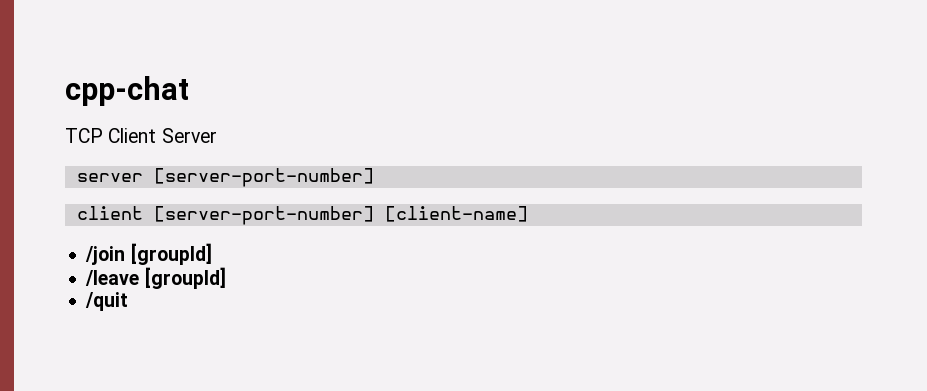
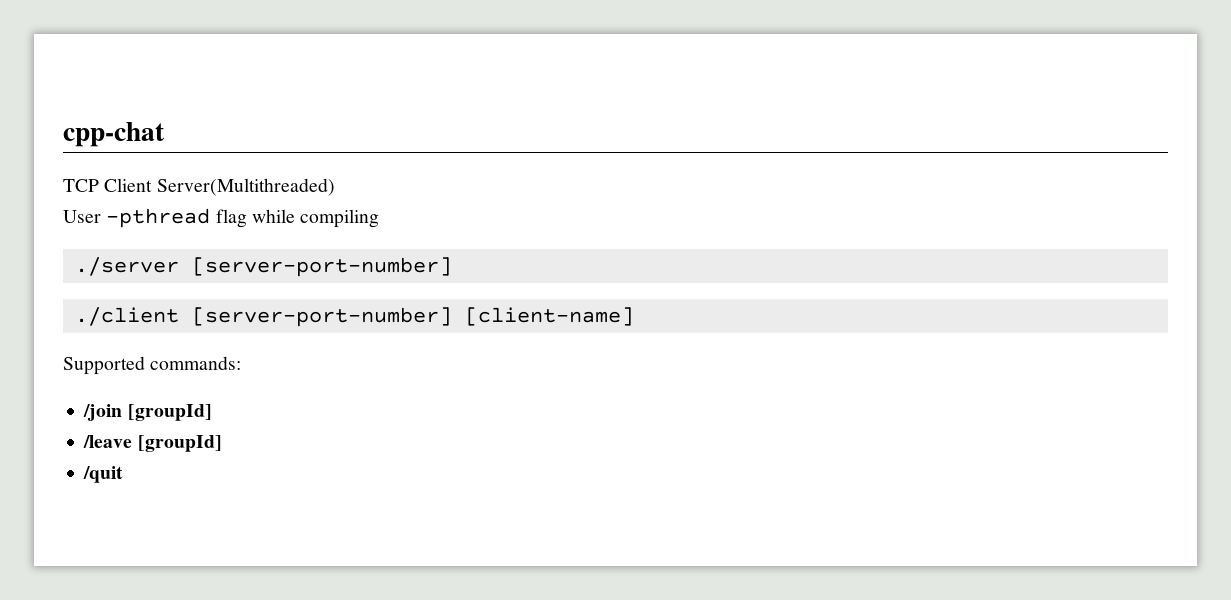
- TCP Client Server
- server [server-port-number]
+ TCP Client Server(Multithreaded)
+ User -pthread flag while compiling
+ ./server [server-port-number]
- client [server-port-number] [client-name]
+ ./client [server-port-number] [client-name]
+ Supported commands:

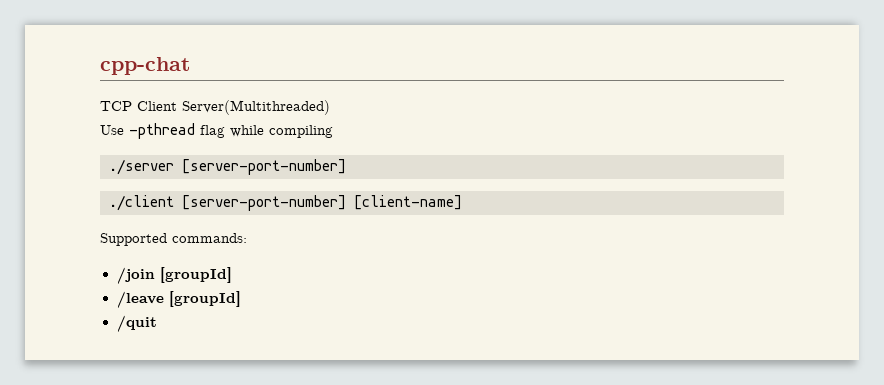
- User -pthread flag while compiling
+ Use -pthread flag while compiling

